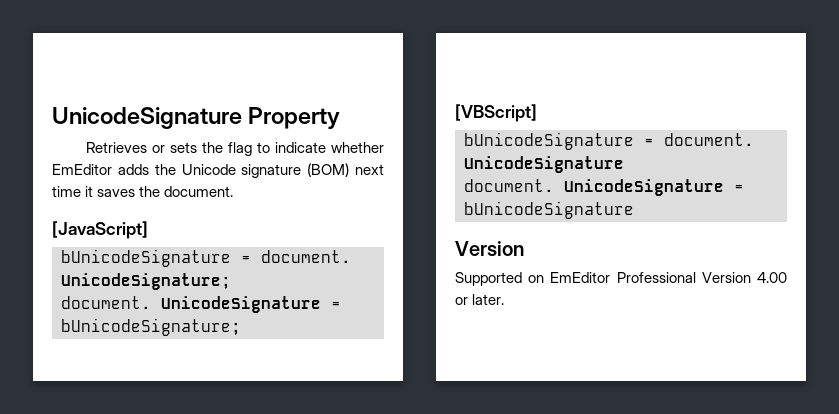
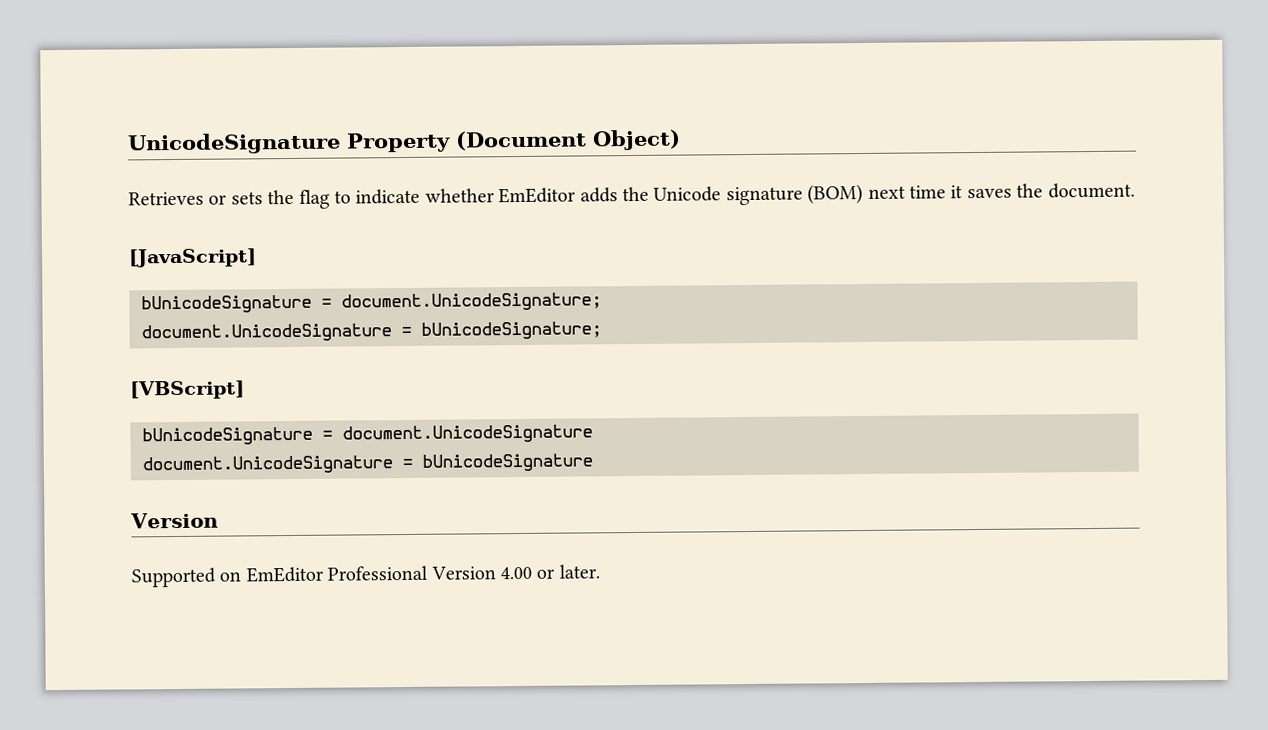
- UnicodeSignature Property
+ UnicodeSignature Property (Document Object)
- bUnicodeSignature = document. UnicodeSignature;
- document. UnicodeSignature = bUnicodeSignature;
+ bUnicodeSignature = document.UnicodeSignature;
+ document.UnicodeSignature = bUnicodeSignature;
- bUnicodeSignature = document. UnicodeSignature
- document. UnicodeSignature = bUnicodeSignature
+ bUnicodeSignature = document.UnicodeSignature
+ document.UnicodeSignature = bUnicodeSignature

